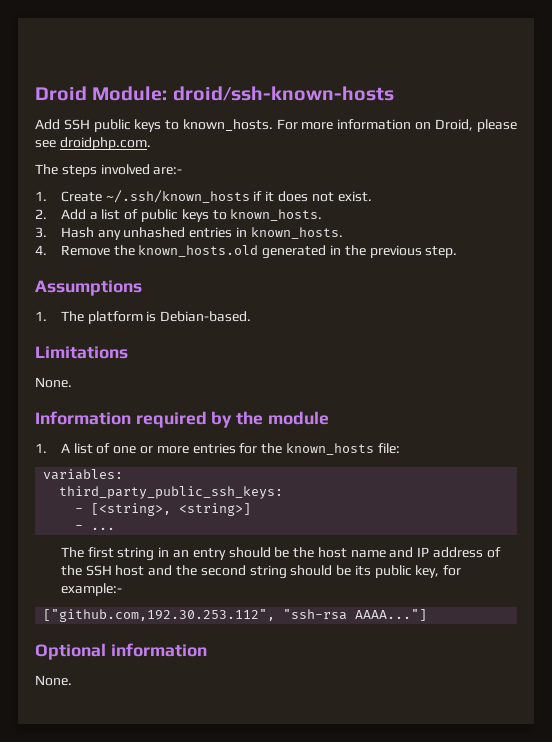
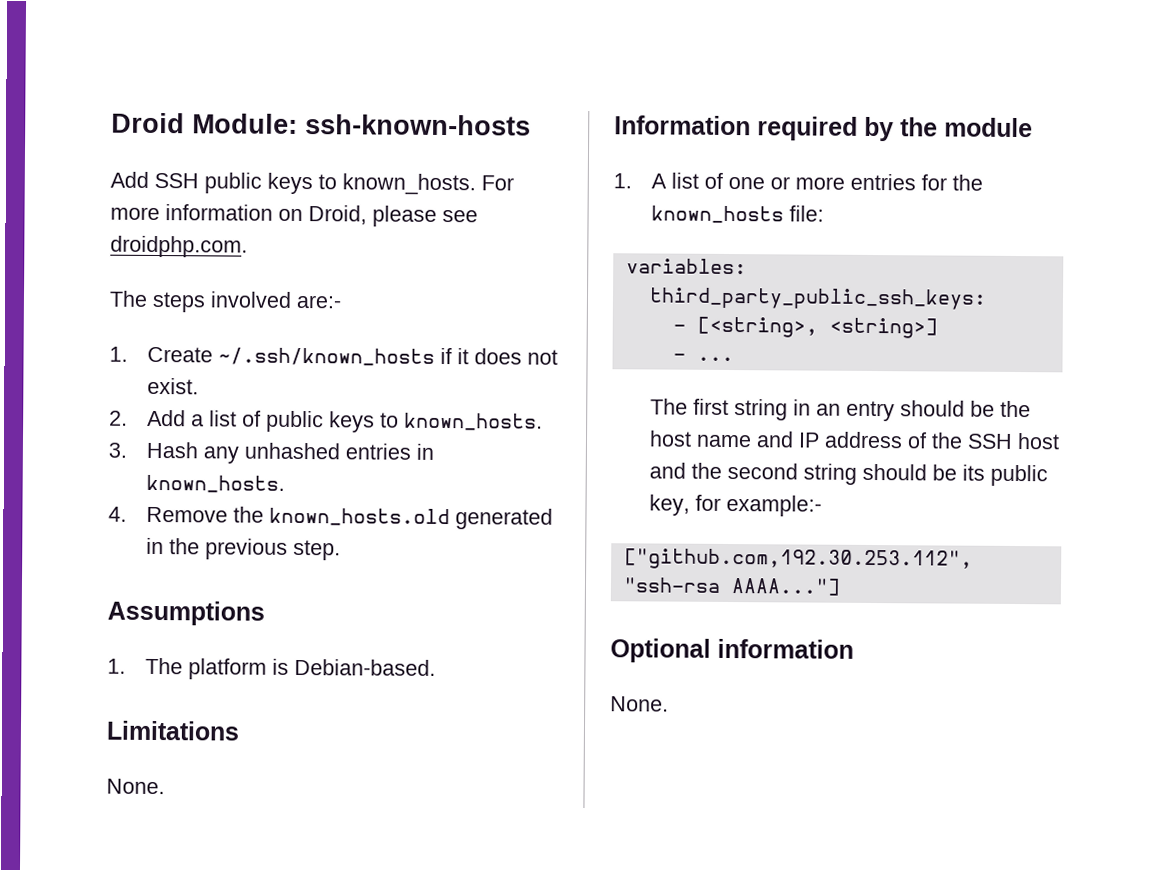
- Droid Module: droid/ssh-known-hosts
+ Droid Module: ssh-known-hosts

